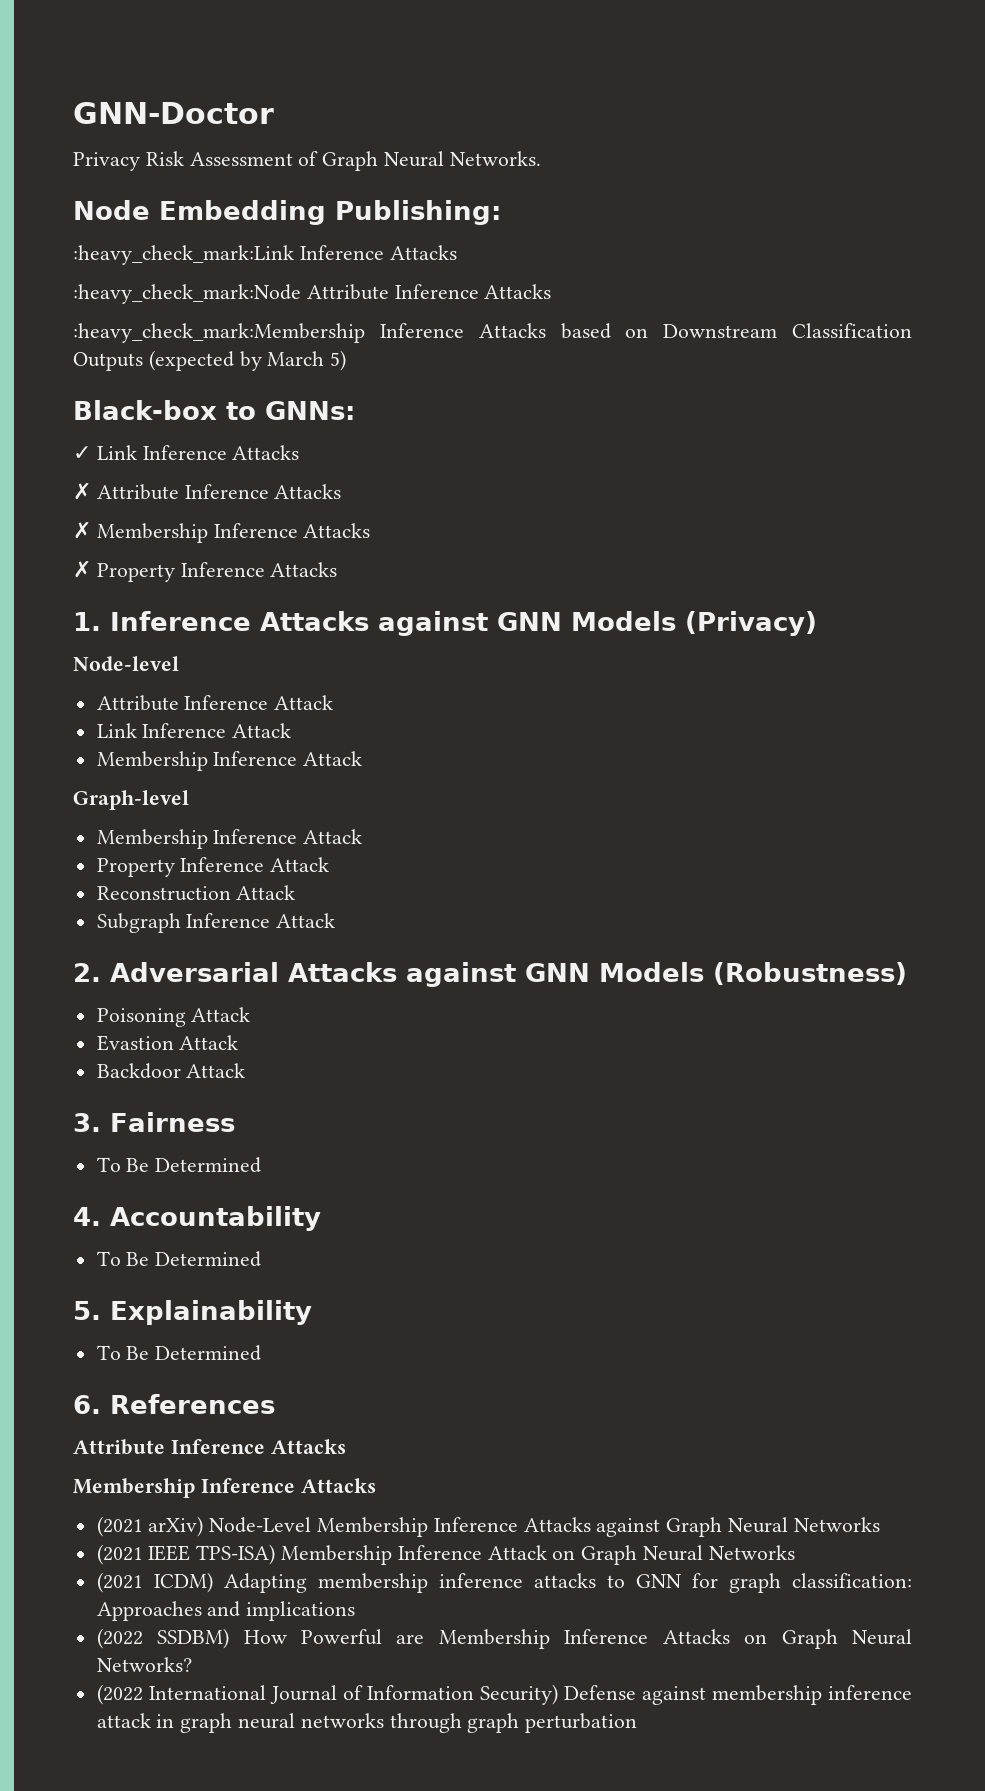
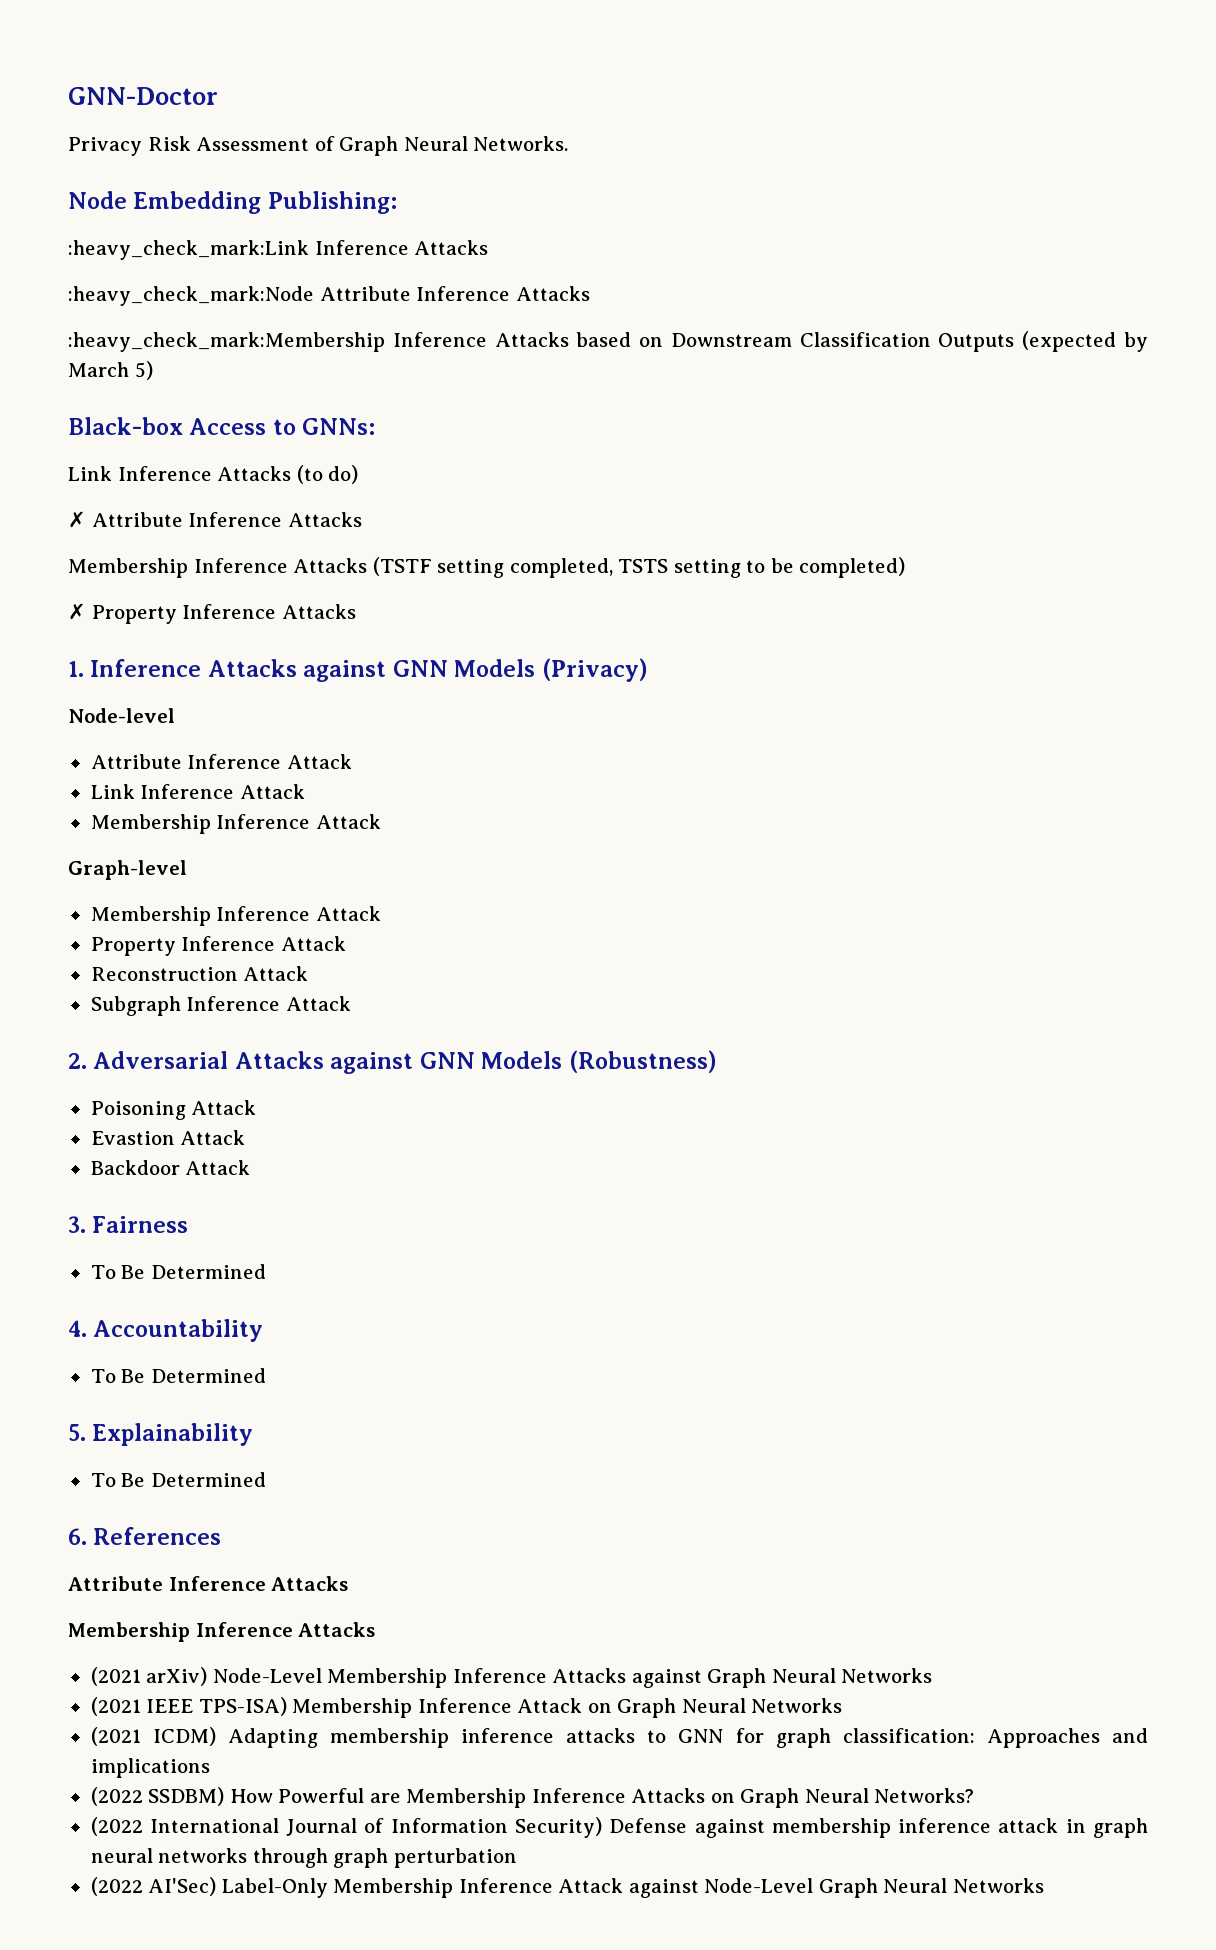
- Black-box to GNNs:
+ Black-box Access to GNNs:
- ✓ Link Inference Attacks
+ Link Inference Attacks (to do)
- ✗ Membership Inference Attacks
+ Membership Inference Attacks (TSTF setting completed, TSTS setting to be completed)
+ (2022 AI'Sec) Label-Only Membership Inference Attack against Node-Level Graph Neural Networks

